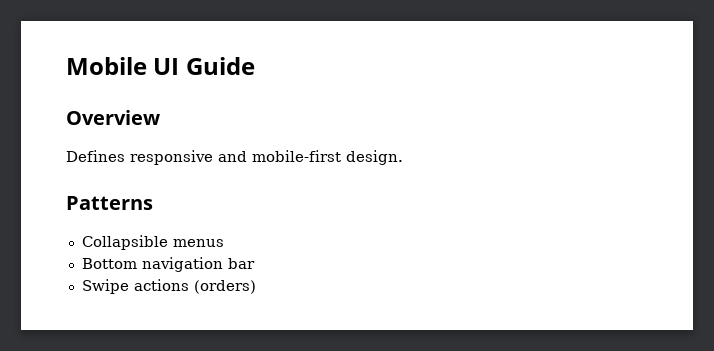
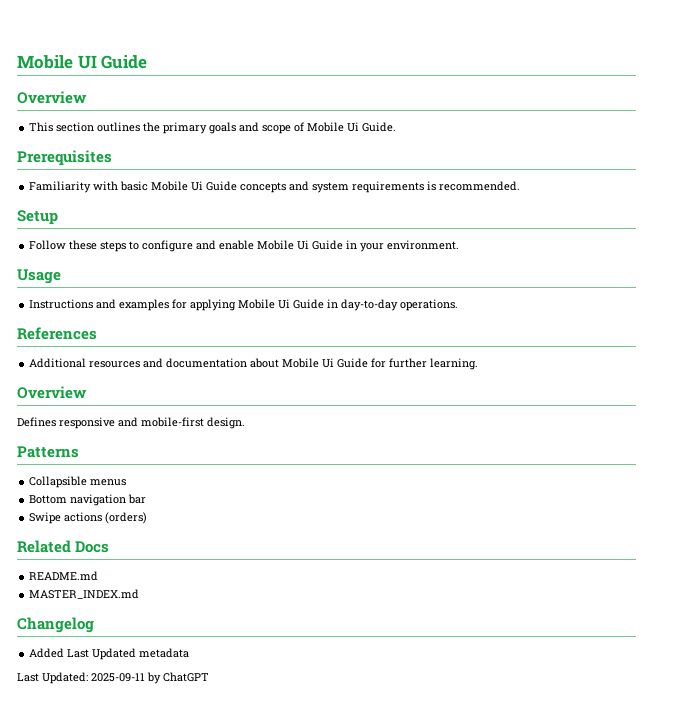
+ This section outlines the primary goals and scope of Mobile Ui Guide.
+ Prerequisites
+ Familiarity with basic Mobile Ui Guide concepts and system requirements is recommended.
+ Setup
+ Follow these steps to configure and enable Mobile Ui Guide in your environment.
+ Usage
+ Instructions and examples for applying Mobile Ui Guide in day-to-day operations.
+ References
+ Additional resources and documentation about Mobile Ui Guide for further learning.
+ Overview
+ Related Docs
+ README.md
+ MASTER_INDEX.md
+ Changelog
+ Added Last Updated metadata
+ Last Updated: 2025-09-11 by ChatGPT

